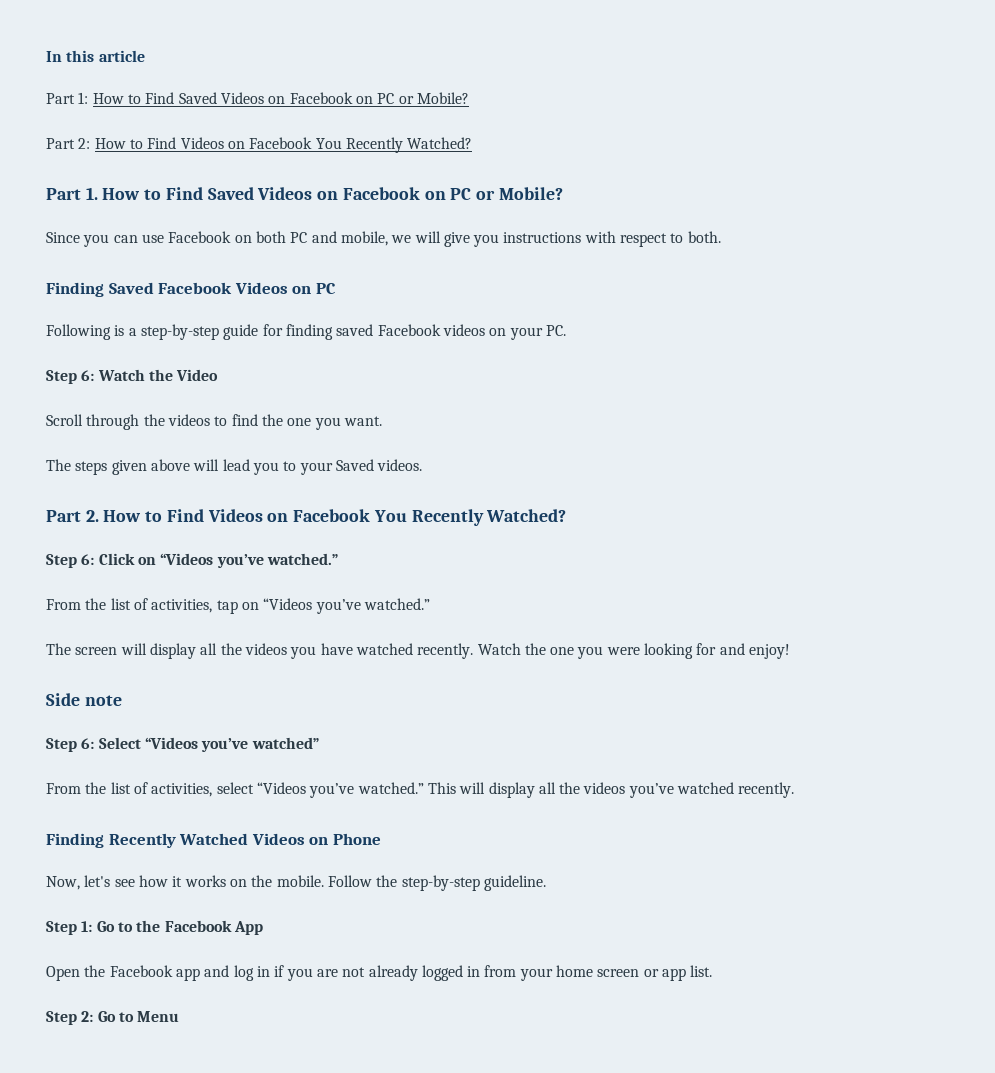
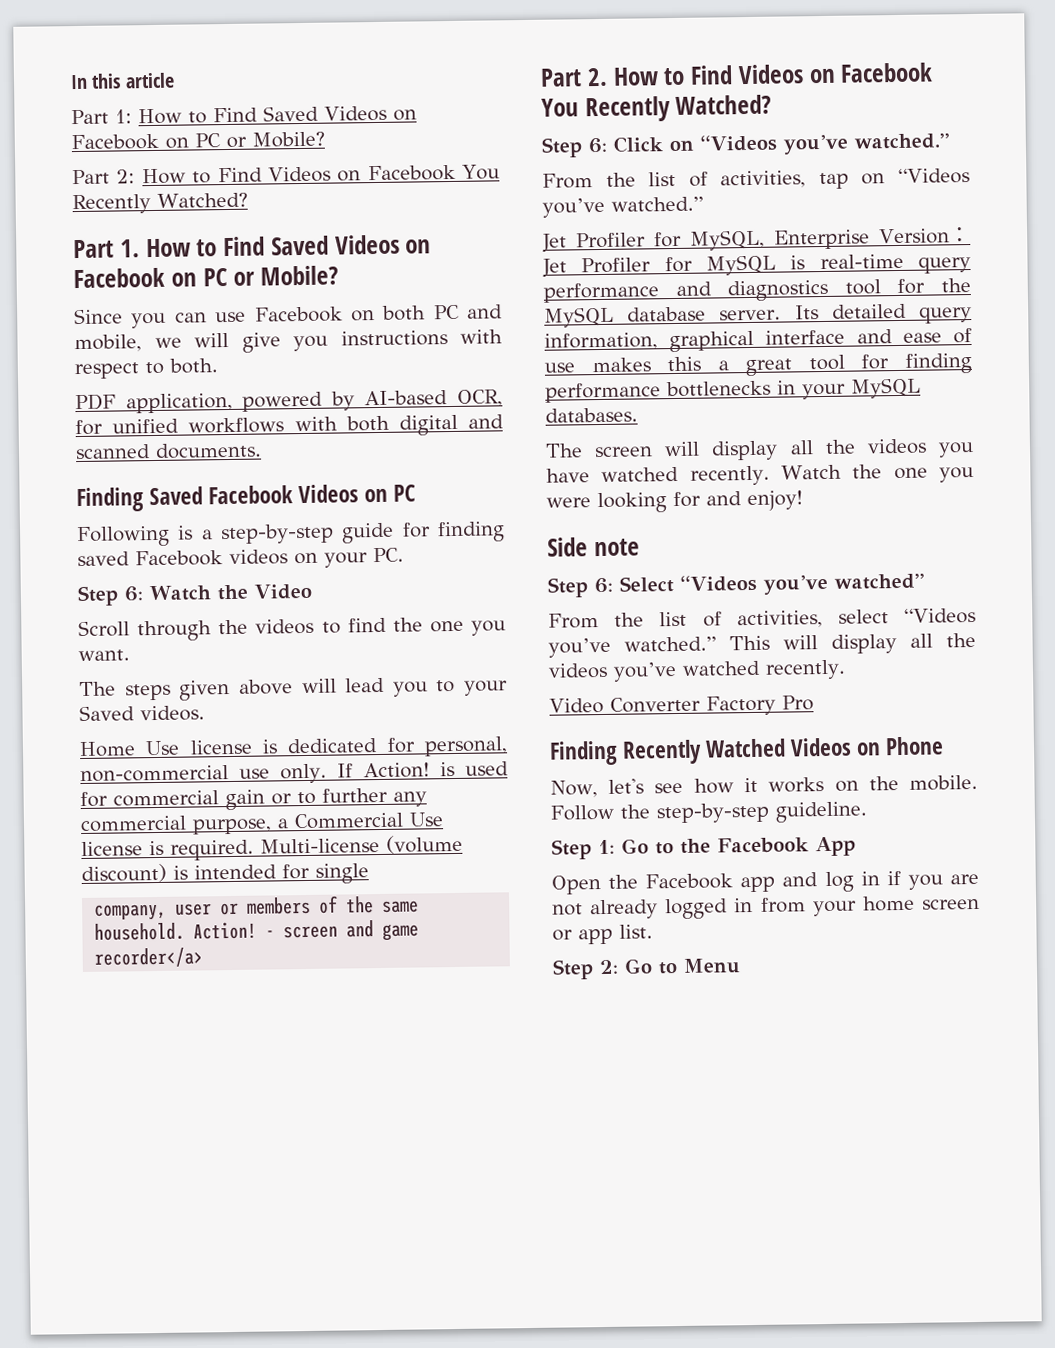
+ PDF application, powered by AI-based OCR, for unified workflows with both digital and scanned documents.
+ Home Use license is dedicated for personal, non-commercial use only. If Action! is used for commercial gain or to further any commercial purpose, a Commercial Use license is required. Multi-license (volume discount) is intended for single
+ company, user or members of the same household. Action! - screen and game recorder</a>
+ Jet Profiler for MySQL, Enterprise Version：Jet Profiler for MySQL is real-time query performance and diagnostics tool for the MySQL database server. Its detailed query information, graphical interface and ease of use makes this a great tool for finding performance bottlenecks in your MySQL databases.
+ Video Converter Factory Pro

